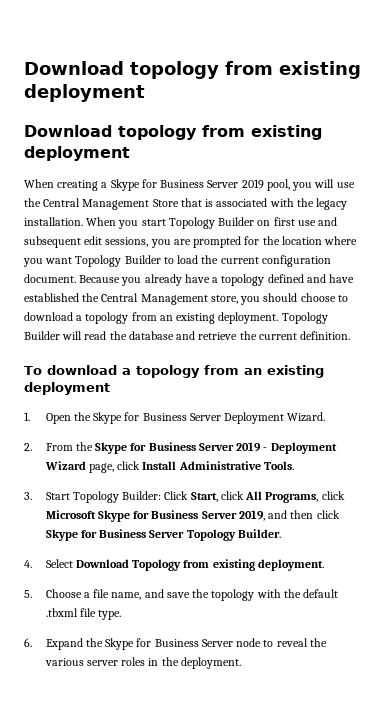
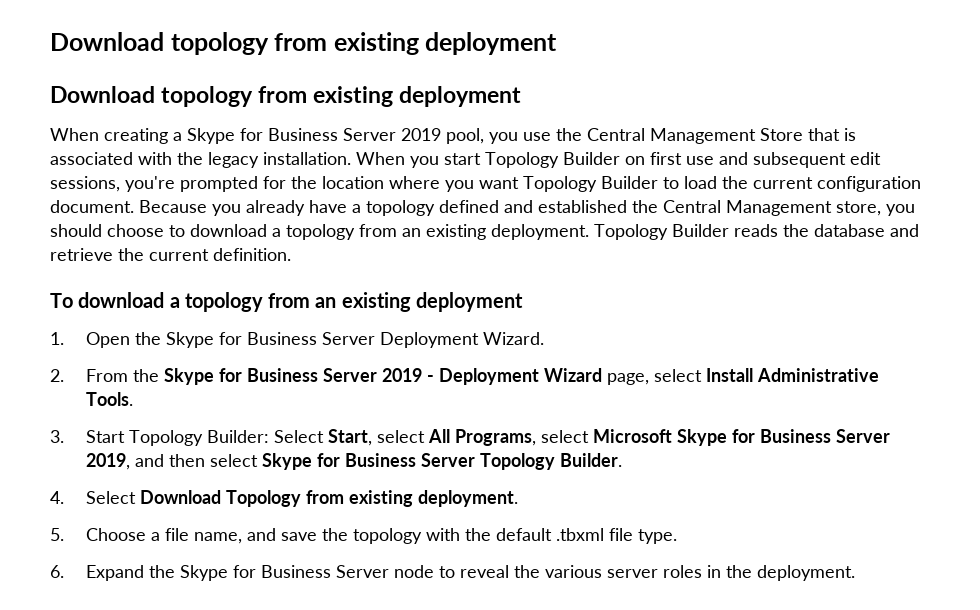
- When creating a Skype for Business Server 2019 pool, you will use the Central Management Store that is associated with the legacy installation.
+ When creating a Skype for Business Server 2019 pool, you use the Central Management Store that is associated with the legacy installation.
- When you start Topology Builder on first use and subsequent edit sessions, you are prompted for the location where you want Topology Builder to load the current configuration document.
+ When you start Topology Builder on first use and subsequent edit sessions, you're prompted for the location where you want Topology Builder to load the current configuration document.
- Because you already have a topology defined and have established the Central Management store, you should choose to download a topology from an existing deployment.
+ Because you already have a topology defined and established the Central Management store, you should choose to download a topology from an existing deployment.
- Topology Builder will read the database and retrieve the current definition.
+ Topology Builder reads the database and retrieve the current definition.
- 2. From the Skype for Business Server 2019 - Deployment Wizard page, click Install Administrative Tools.
+ 2. From the Skype for Business Server 2019 - Deployment Wizard page, select Install Administrative Tools.
- 3. Start Topology Builder: Click Start, click All Programs, click Microsoft Skype for Business Server 2019, and then click Skype for Business Server Topology Builder.
+ 3. Start Topology Builder: Select Start, select All Programs, select Microsoft Skype for Business Server 2019, and then select Skype for Business Server Topology Builder.

